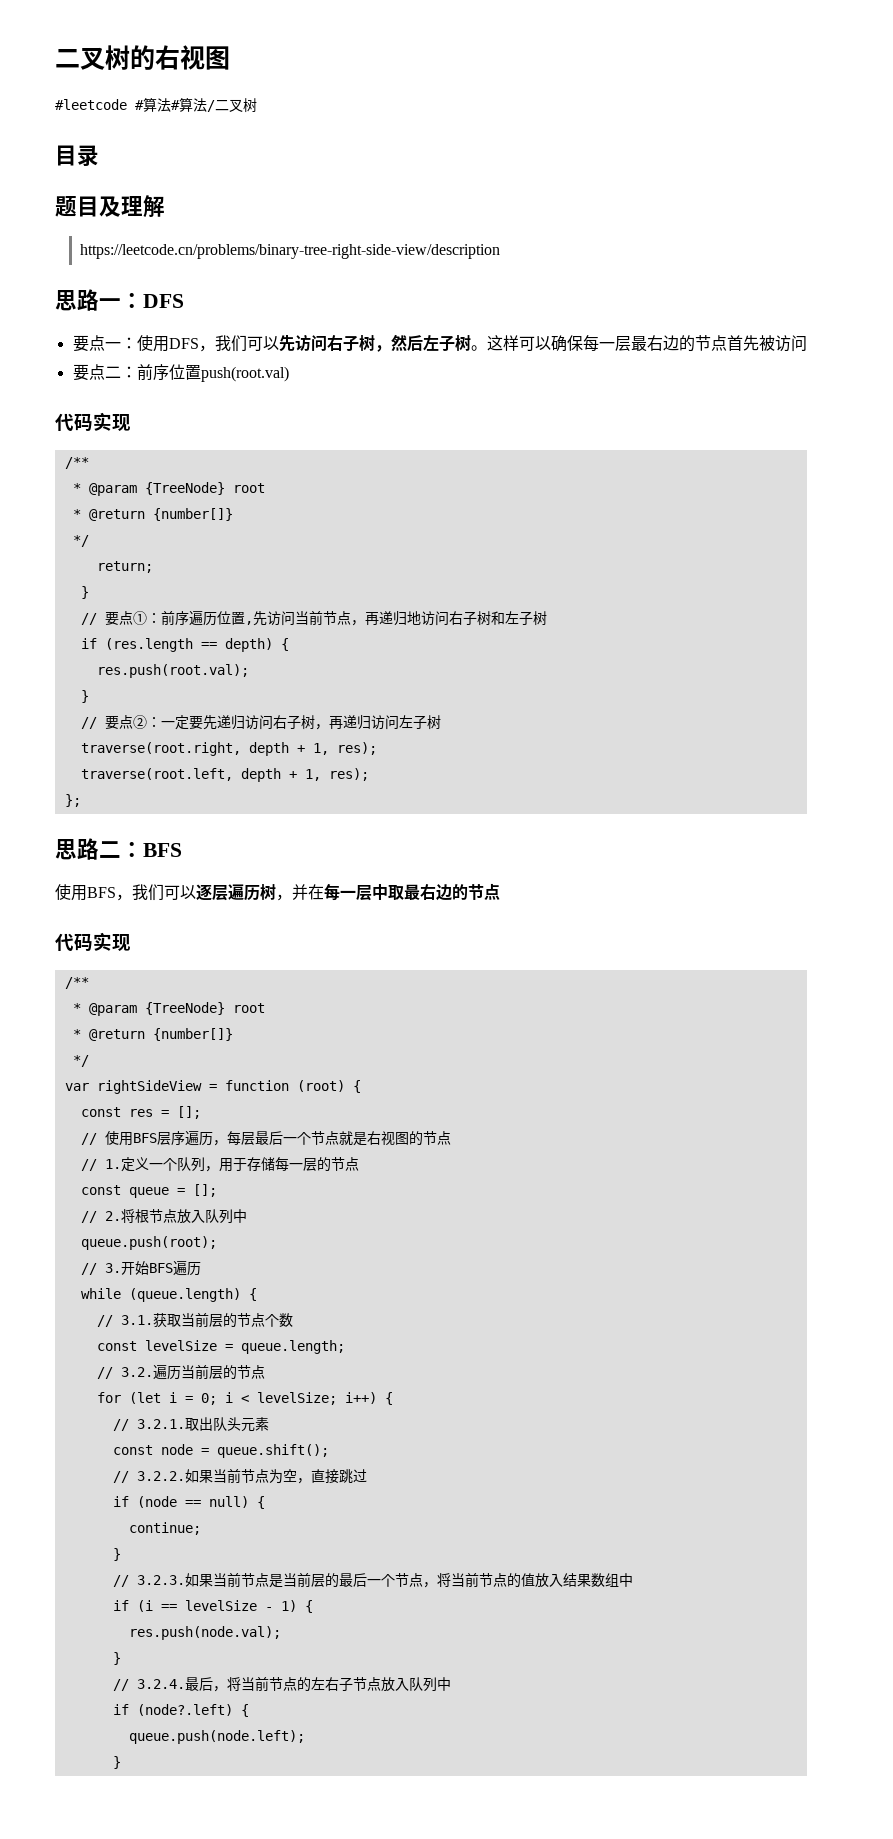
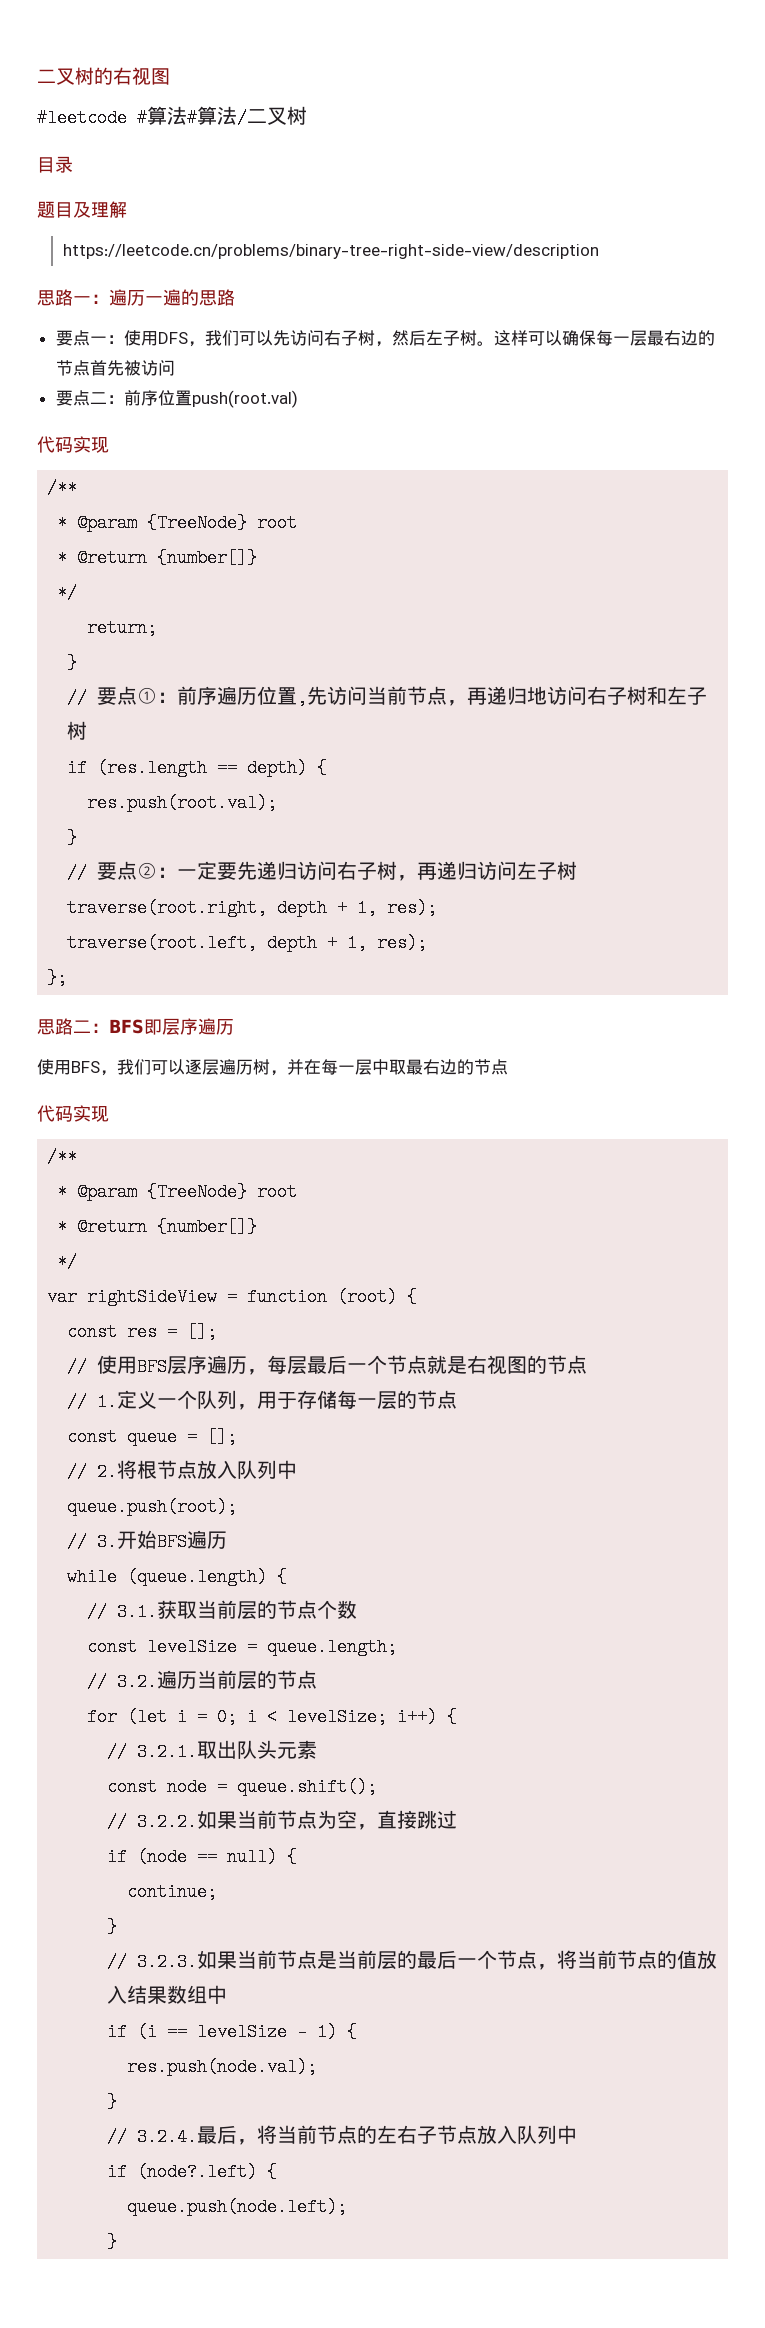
- 思路一：DFS
+ 思路一：遍历一遍的思路
- 思路二：BFS
+ 思路二：BFS即层序遍历

